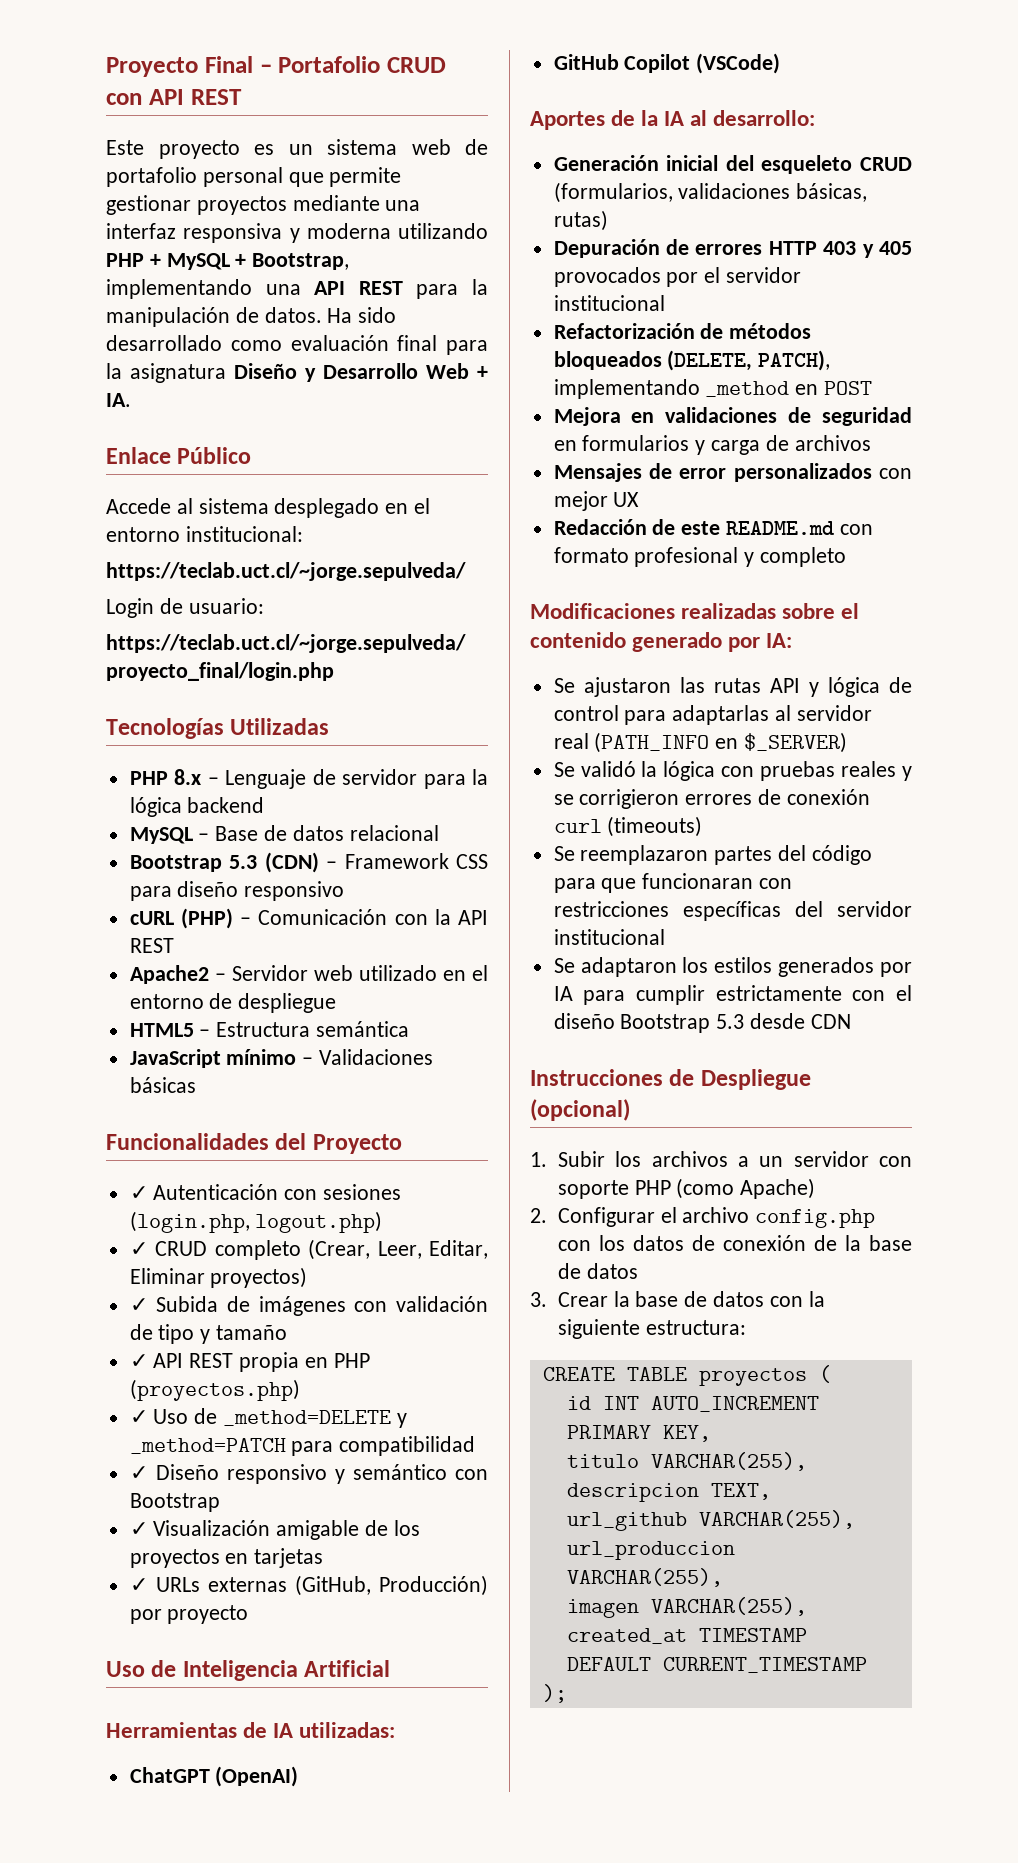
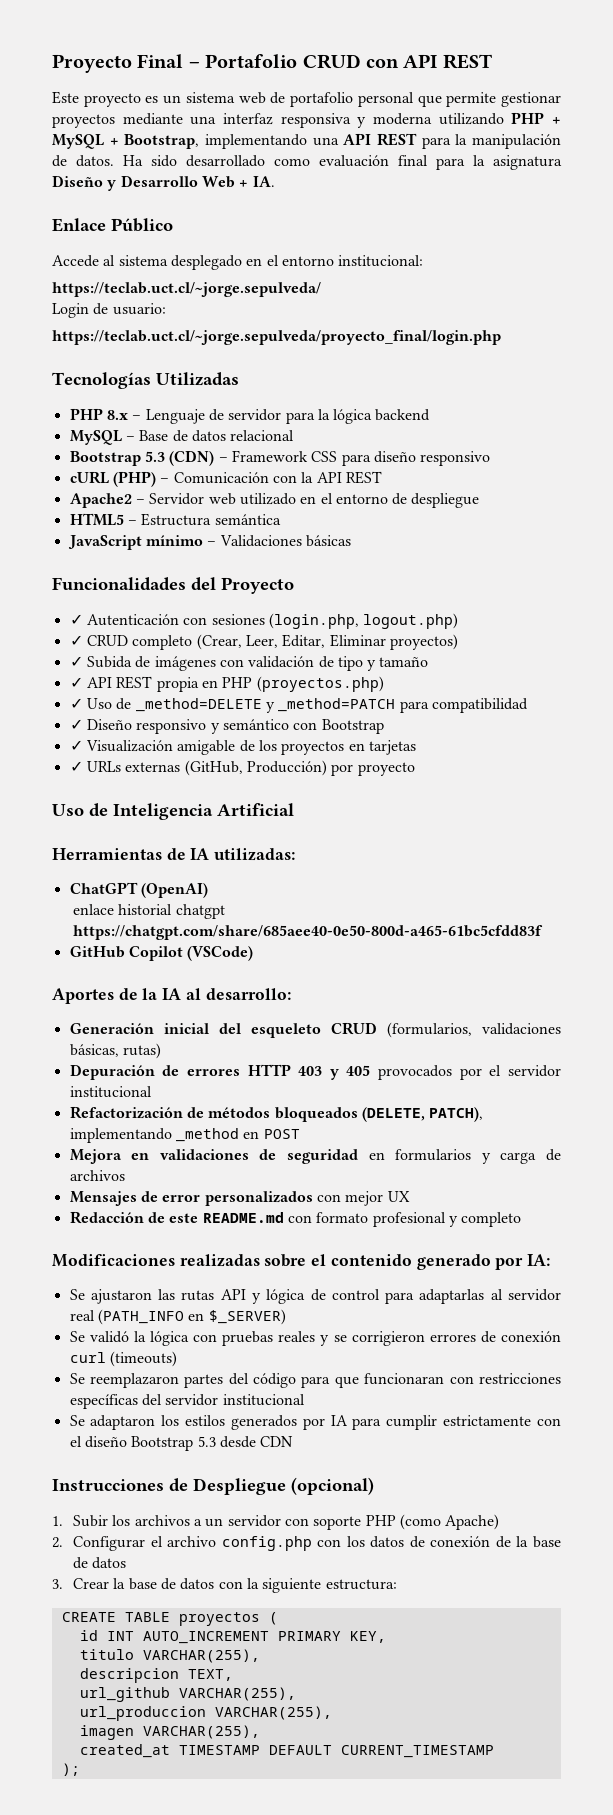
+ enlace historial chatgpt https://chatgpt.com/share/685aee40-0e50-800d-a465-61bc5cfdd83f

